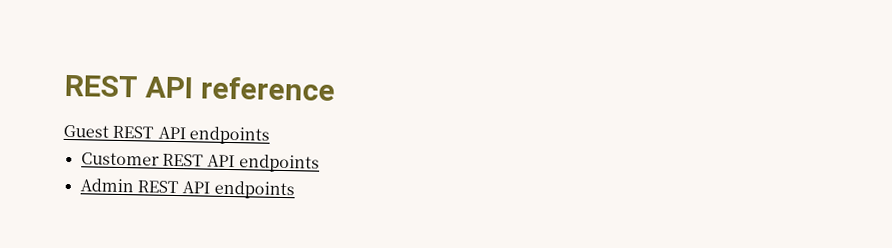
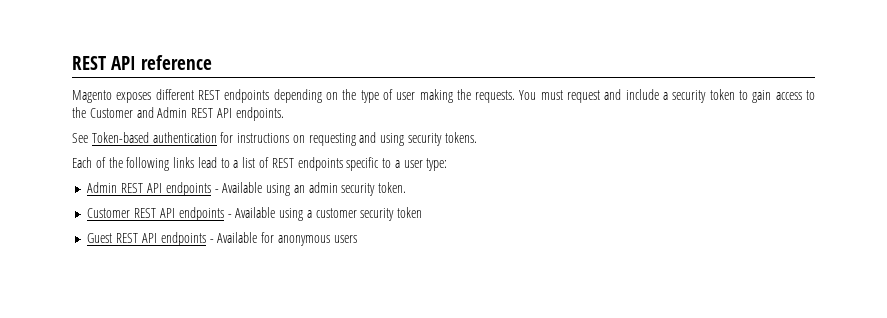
- Guest REST API endpoints
- Customer REST API endpoints
- Admin REST API endpoints
+ Magento exposes different REST endpoints depending on the type of user making the requests. You must request and include a security token to gain access to the Customer and Admin REST API endpoints.
+ See Token-based authentication for instructions on requesting and using security tokens.
+ Each of the following links lead to a list of REST endpoints specific to a user type:
+ Admin REST API endpoints - Available using an admin security token.
+ Customer REST API endpoints - Available using a customer security token
+ Guest REST API endpoints - Available for anonymous users

